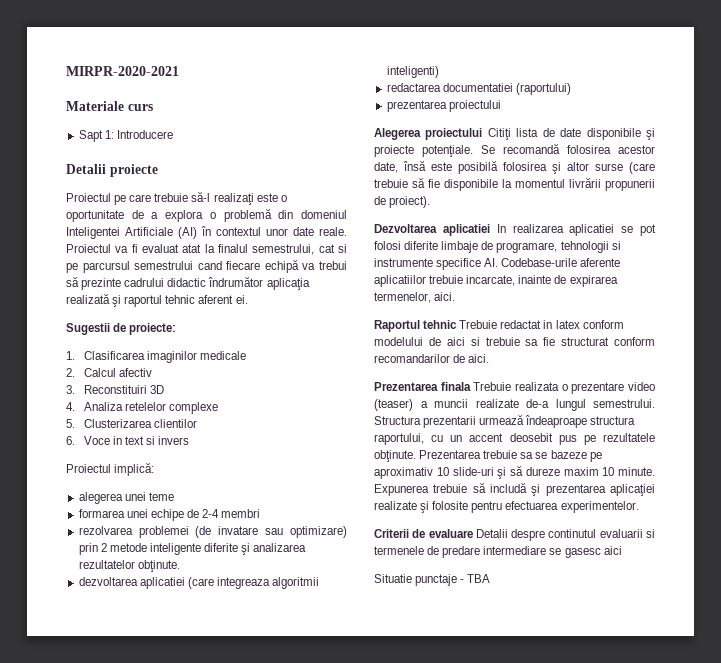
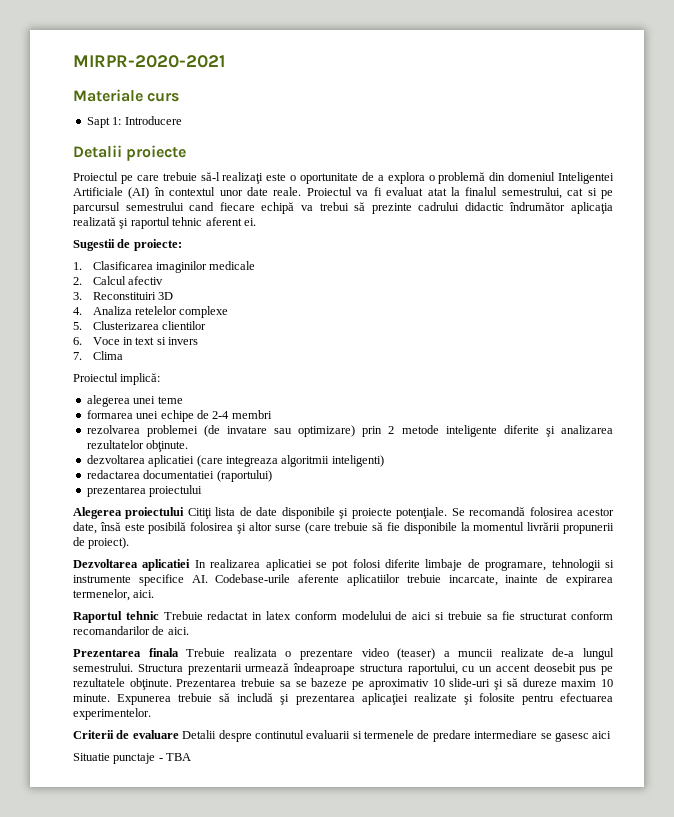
+ 7. Clima

